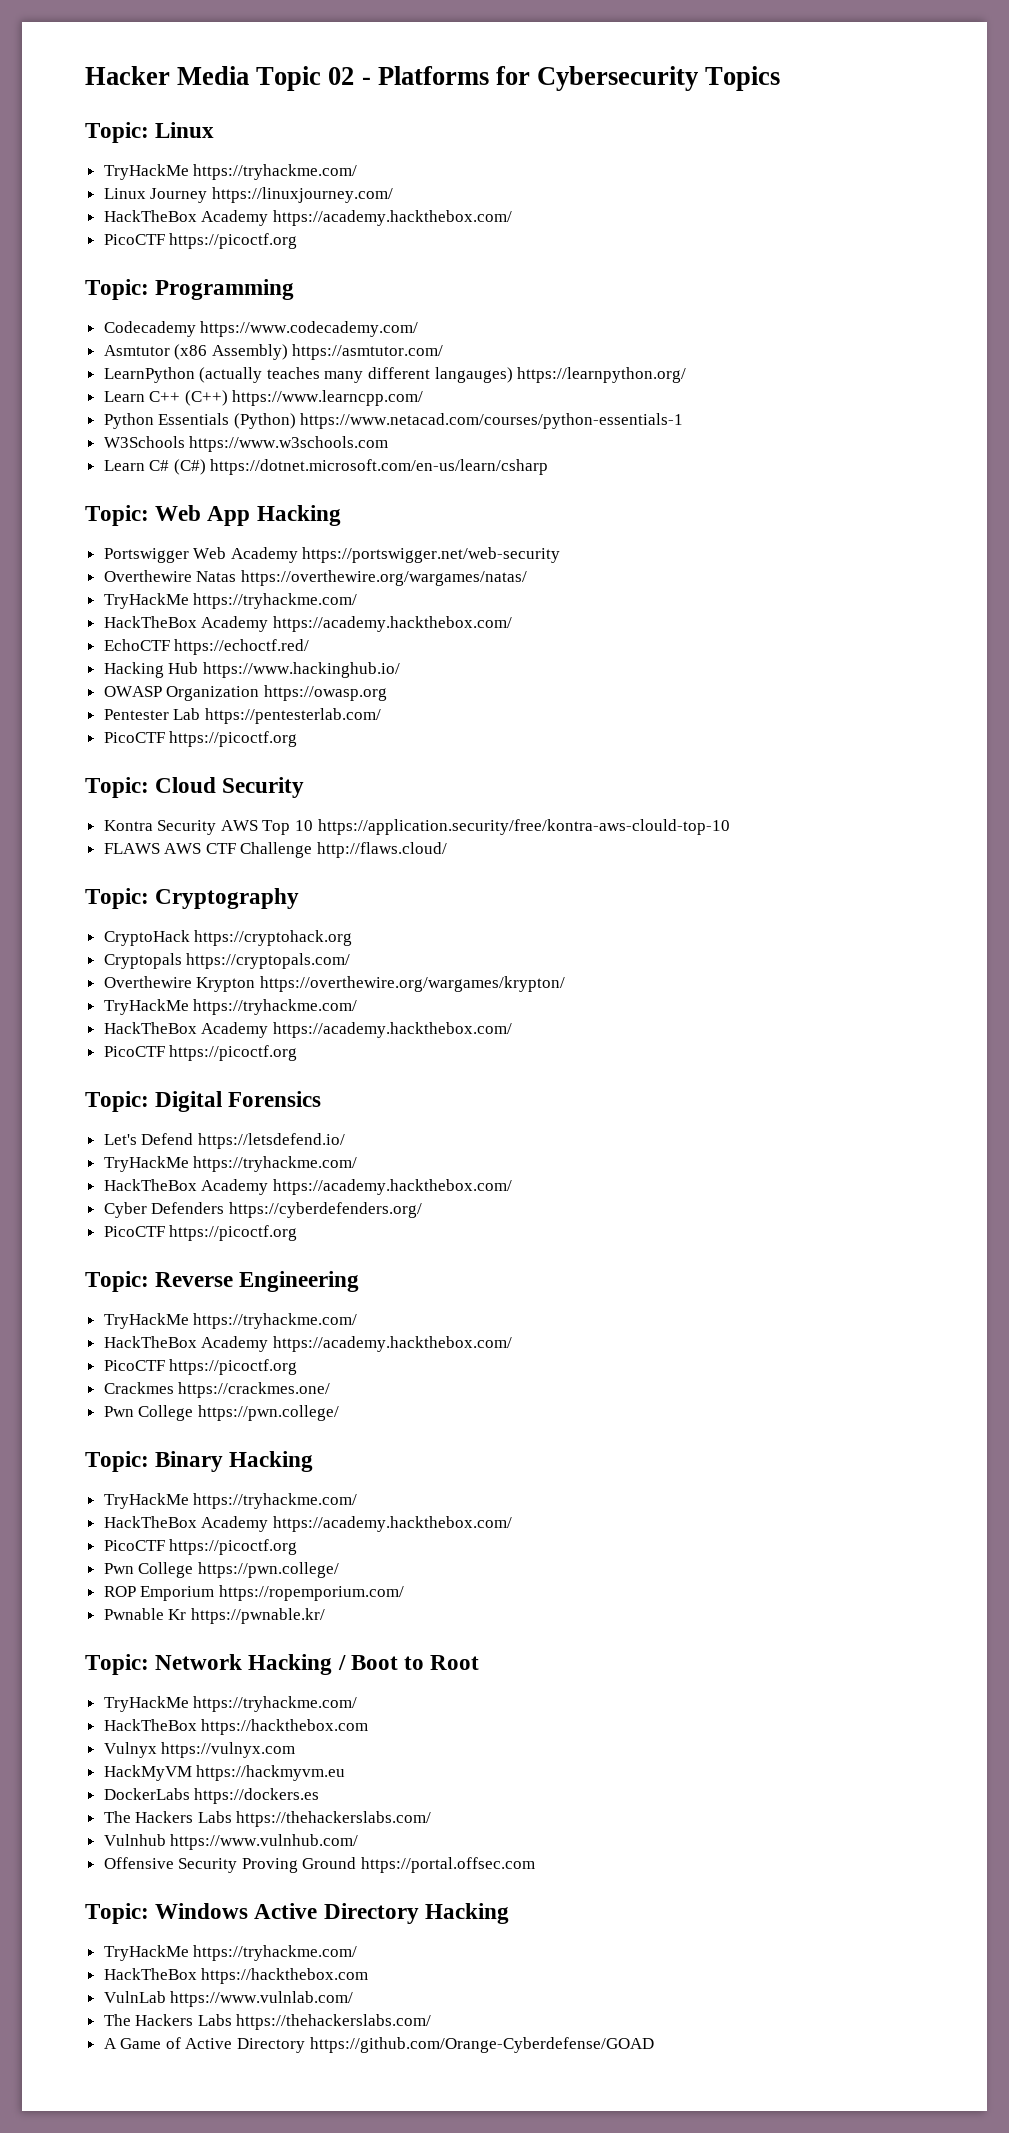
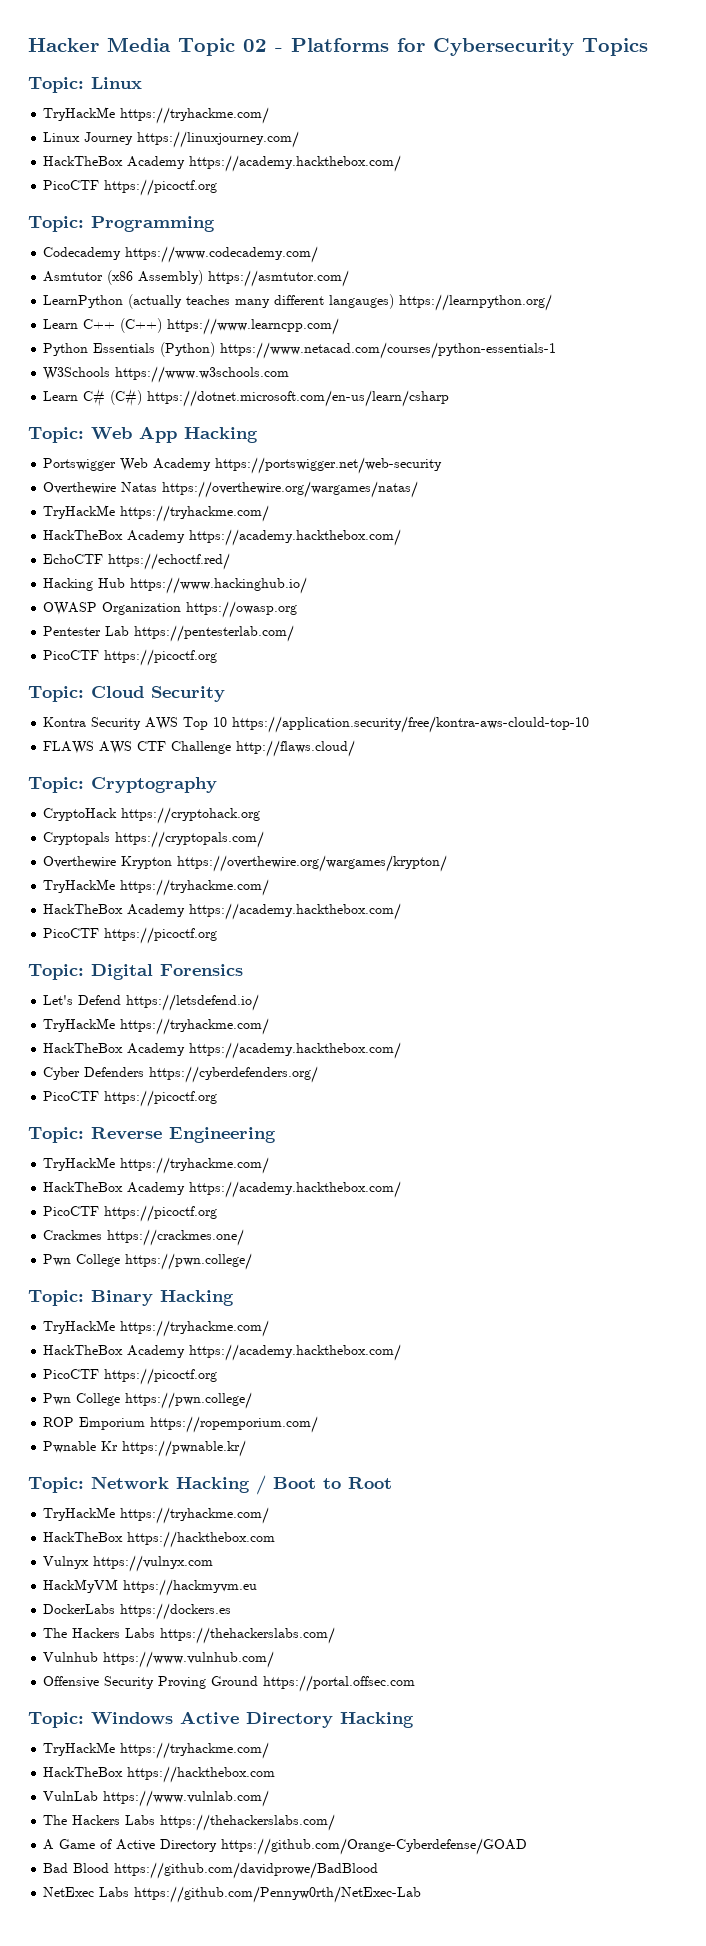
+ Bad Blood https://github.com/davidprowe/BadBlood
+ NetExec Labs https://github.com/Pennyw0rth/NetExec-Lab

